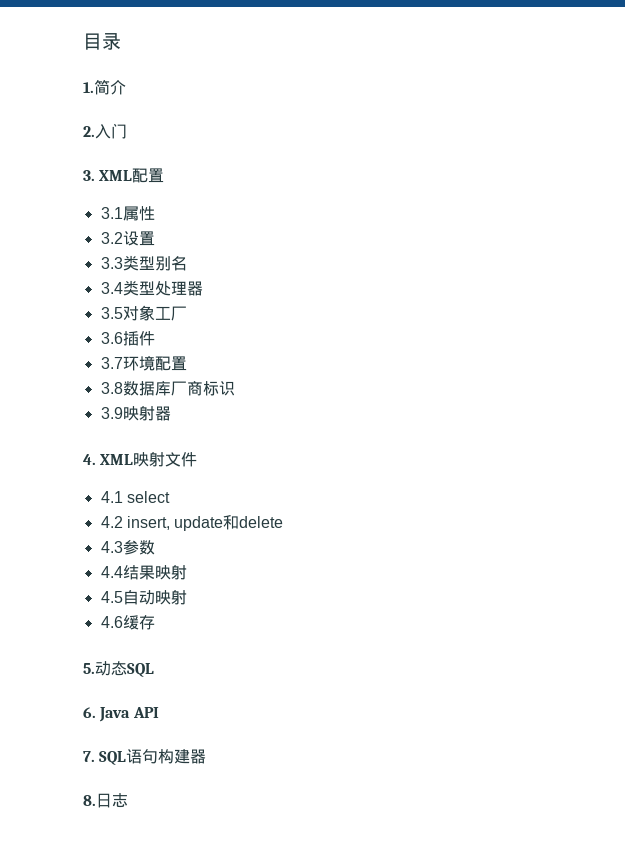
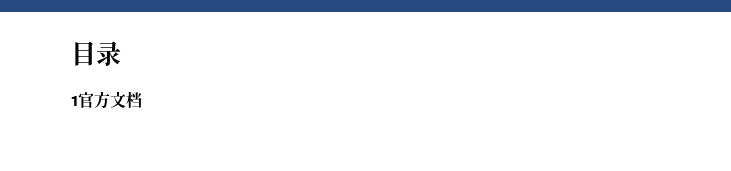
- 1.简介
- 2.入门
- 3. XML配置
- 3.1属性
- 3.2设置
- 3.3类型别名
- 3.4类型处理器
- 3.5对象工厂
- 3.6插件
- 3.7环境配置
- 3.8数据库厂商标识
- 3.9映射器
- 4. XML映射文件
- 4.1 select
- 4.2 insert, update和delete
- 4.3参数
- 4.4结果映射
- 4.5自动映射
- 4.6缓存
- 5.动态SQL
- 6. Java API
- 7. SQL语句构建器
- 8.日志
+ 1官方文档

